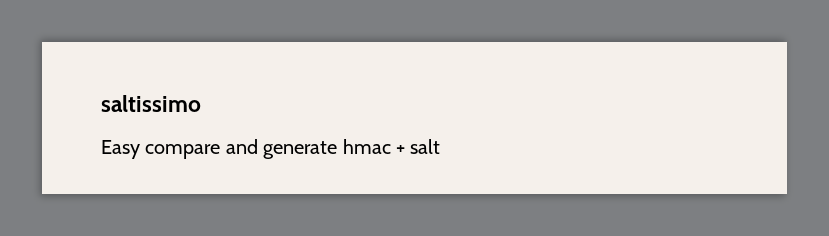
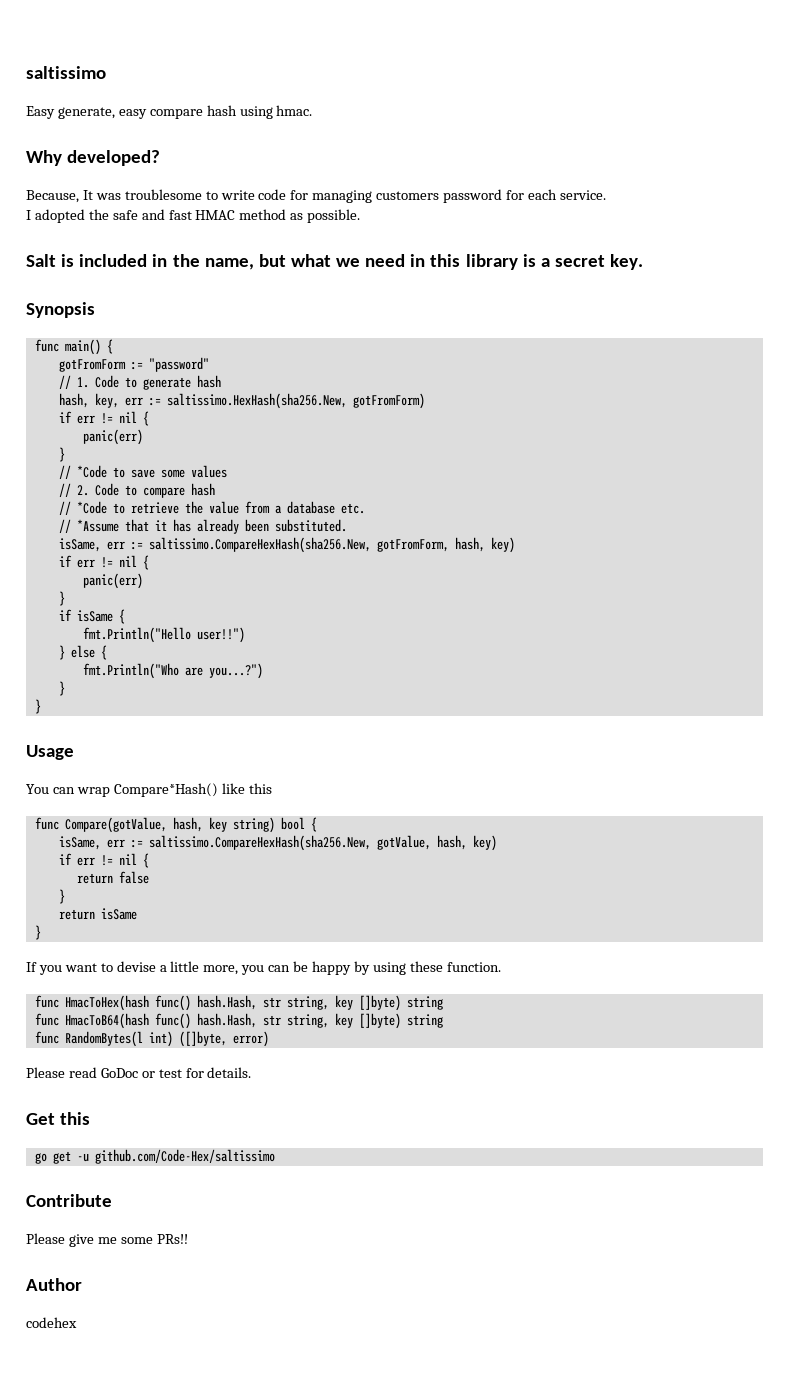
- Easy compare and generate hmac + salt
+ Easy generate, easy compare hash using hmac.
+ Why developed?
+ Because, It was troublesome to write code for managing customers password for each service.
+ I adopted the safe and fast HMAC method as possible.
+ Salt is included in the name, but what we need in this library is a secret key.
+ Synopsis
+ func main() {
+ gotFromForm := "password"
+ // 1. Code to generate hash
+ hash, key, err := saltissimo.HexHash(sha256.New, gotFromForm)
+ if err != nil {
+ panic(err)
+ }
+ // *Code to save some values
+ // 2. Code to compare hash
+ // *Code to retrieve the value from a database etc.
+ // *Assume that it has already been substituted.
+ isSame, err := saltissimo.CompareHexHash(sha256.New, gotFromForm, hash, key)
+ if err != nil {
+ panic(err)
+ }
+ if isSame {
+ fmt.Println("Hello user!!")
+ } else {
+ fmt.Println("Who are you...?")
+ }
+ }
+ Usage
+ You can wrap Compare*Hash() like this
+ func Compare(gotValue, hash, key string) bool {
+ isSame, err := saltissimo.CompareHexHash(sha256.New, gotValue, hash, key)
+ if err != nil {
+ return false
+ }
+ return isSame
+ }
+ If you want to devise a little more, you can be happy by using these function.
+ func HmacToHex(hash func() hash.Hash, str string, key []byte) string
+ func HmacToB64(hash func() hash.Hash, str string, key []byte) string
+ func RandomBytes(l int) ([]byte, error)
+ Please read GoDoc or test for details.
+ Get this
+ go get -u github.com/Code-Hex/saltissimo
+ Contribute
+ Please give me some PRs!!
+ Author
+ codehex

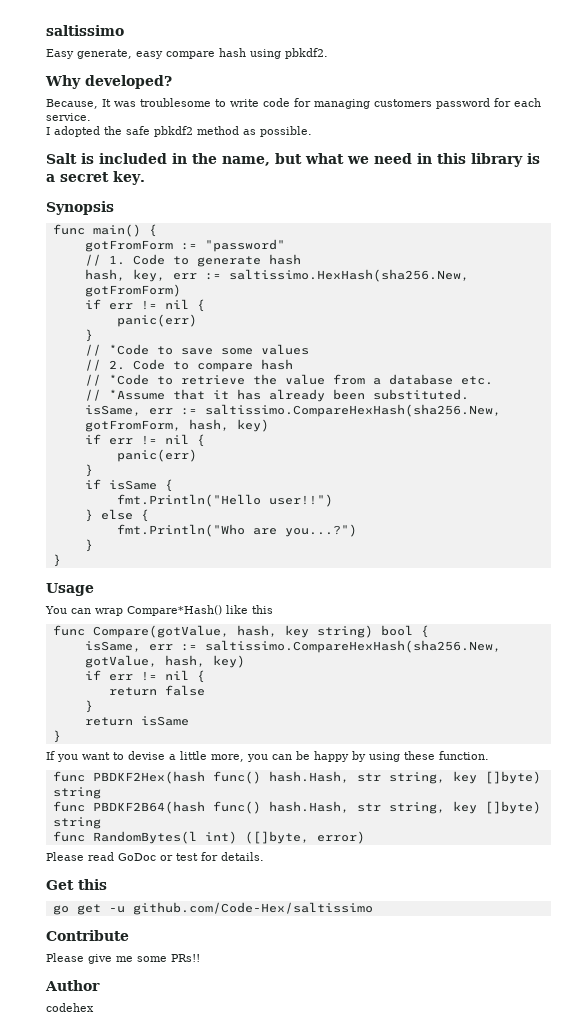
- Easy generate, easy compare hash using hmac.
+ Easy generate, easy compare hash using pbkdf2.
- I adopted the safe and fast HMAC method as possible.
+ I adopted the safe pbkdf2 method as possible.
- func HmacToHex(hash func() hash.Hash, str string, key []byte) string
- func HmacToB64(hash func() hash.Hash, str string, key []byte) string
+ func PBDKF2Hex(hash func() hash.Hash, str string, key []byte) string
+ func PBDKF2B64(hash func() hash.Hash, str string, key []byte) string

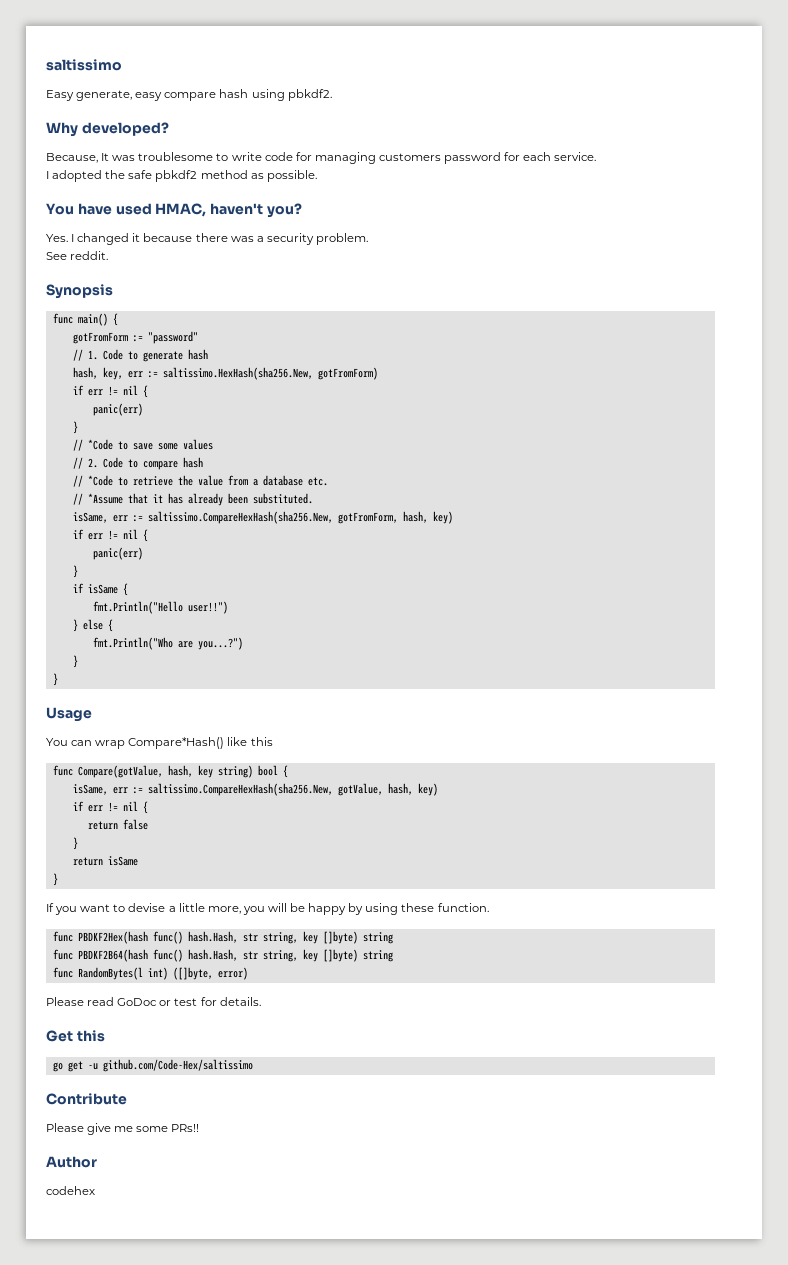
- Salt is included in the name, but what we need in this library is a secret key.
+ You have used HMAC, haven't you?
+ Yes. I changed it because there was a security problem.
+ See reddit.
- If you want to devise a little more, you can be happy by using these function.
+ If you want to devise a little more, you will be happy by using these function.

